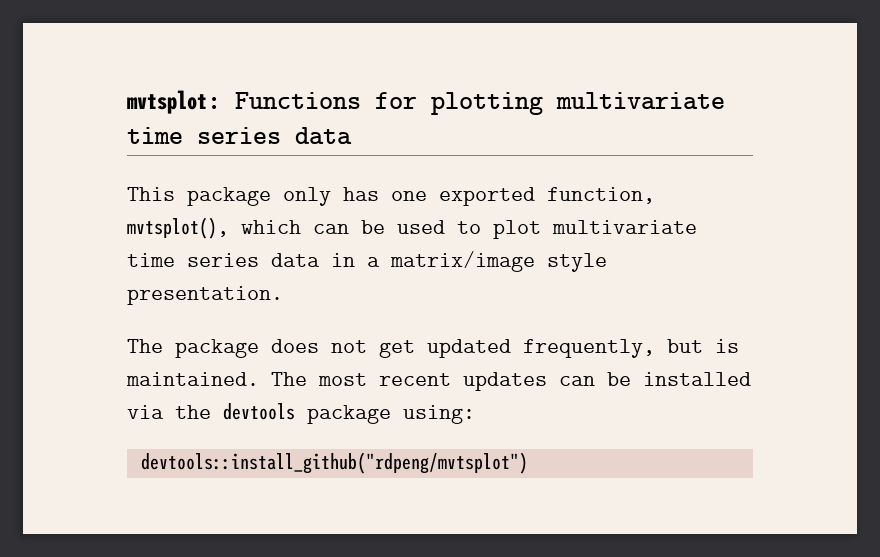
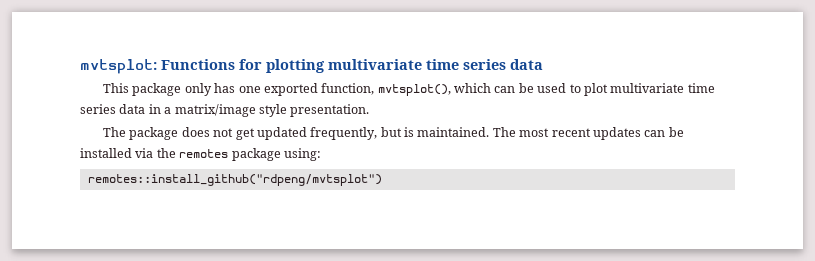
- The most recent updates can be installed via the devtools package using:
+ The most recent updates can be installed via the remotes package using:
- devtools::install_github("rdpeng/mvtsplot")
+ remotes::install_github("rdpeng/mvtsplot")

